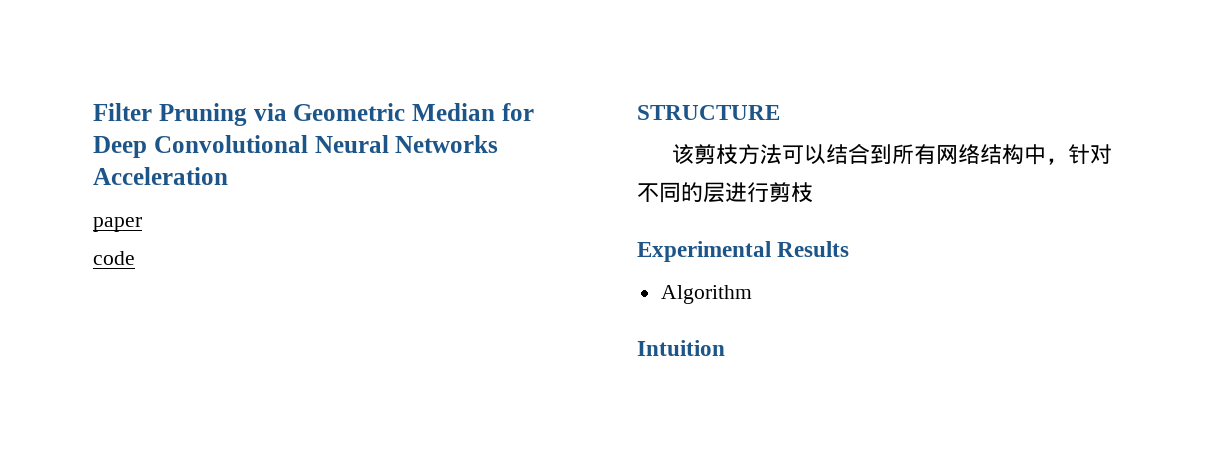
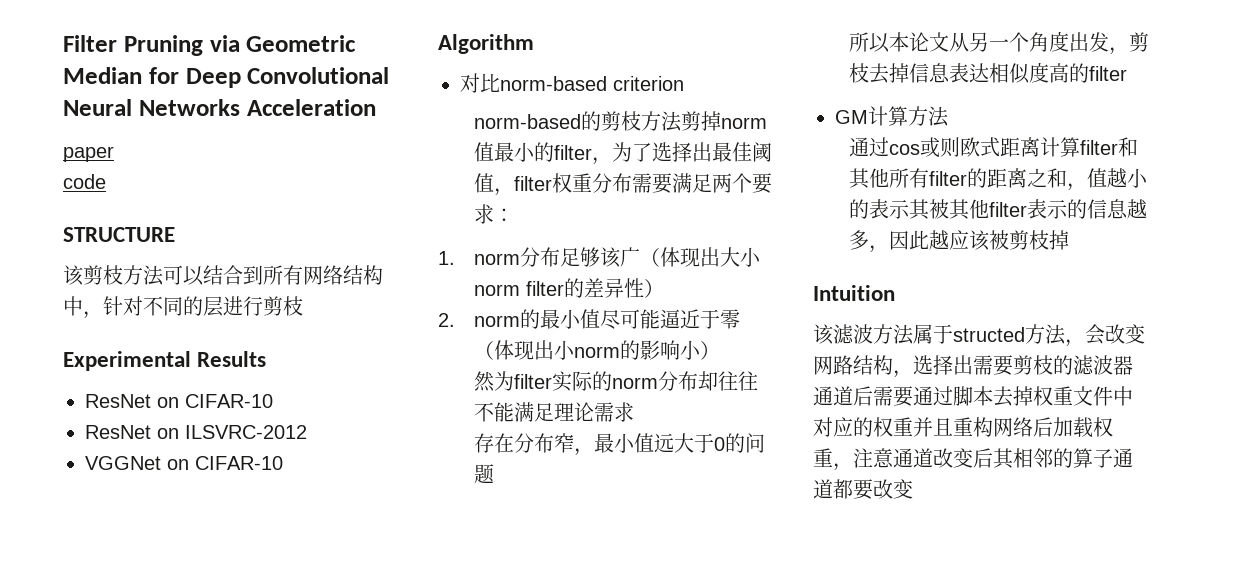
+ ResNet on CIFAR-10
+ ResNet on ILSVRC-2012
+ VGGNet on CIFAR-10
  Algorithm
+ 对比norm-based criterion
+ norm-based的剪枝方法剪掉norm值最小的filter，为了选择出最佳阈值，filter权重分布需要满足两个要求：
+ 1. norm分布足够该广（体现出大小norm filter的差异性）
+ 2. norm的最小值尽可能逼近于零（体现出小norm的影响小）
+ 然为filter实际的norm分布却往往不能满足理论需求
+ 存在分布窄，最小值远大于0的问题
+ 所以本论文从另一个角度出发，剪枝去掉信息表达相似度高的filter
+ GM计算方法
+ 通过cos或则欧式距离计算filter和其他所有filter的距离之和，值越小的表示其被其他filter表示的信息越多，因此越应该被剪枝掉
  Intuition
+ 该滤波方法属于structed方法，会改变网路结构，选择出需要剪枝的滤波器通道后需要通过脚本去掉权重文件中对应的权重并且重构网络后加载权重，注意通道改变后其相邻的算子通道都要改变

